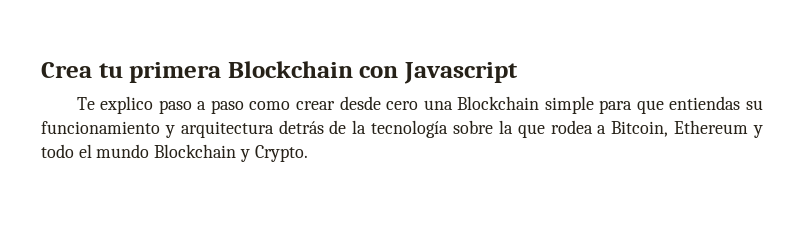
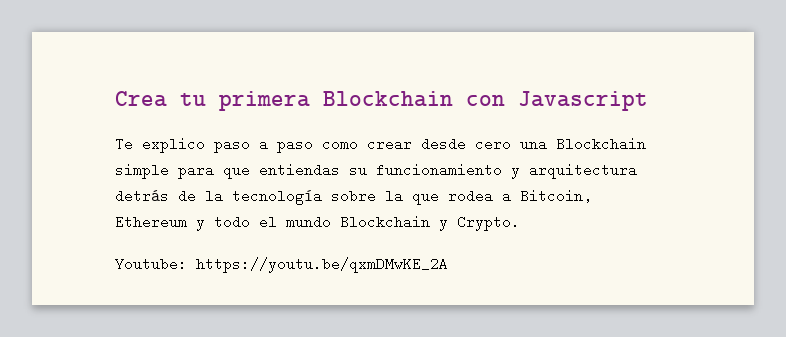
+ Youtube: https://youtu.be/qxmDMwKE_2A

